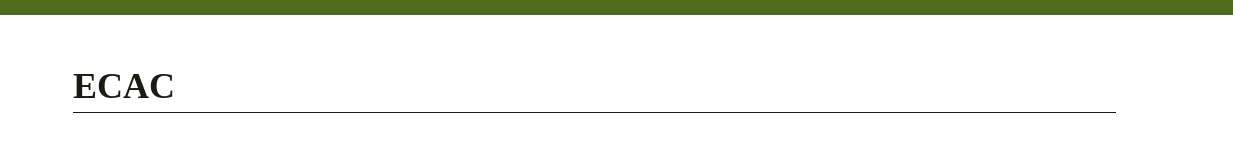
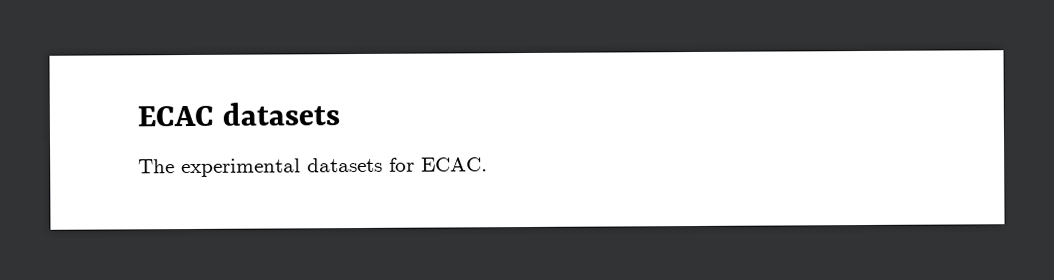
- ECAC
+ ECAC datasets
+ The experimental datasets for ECAC.

